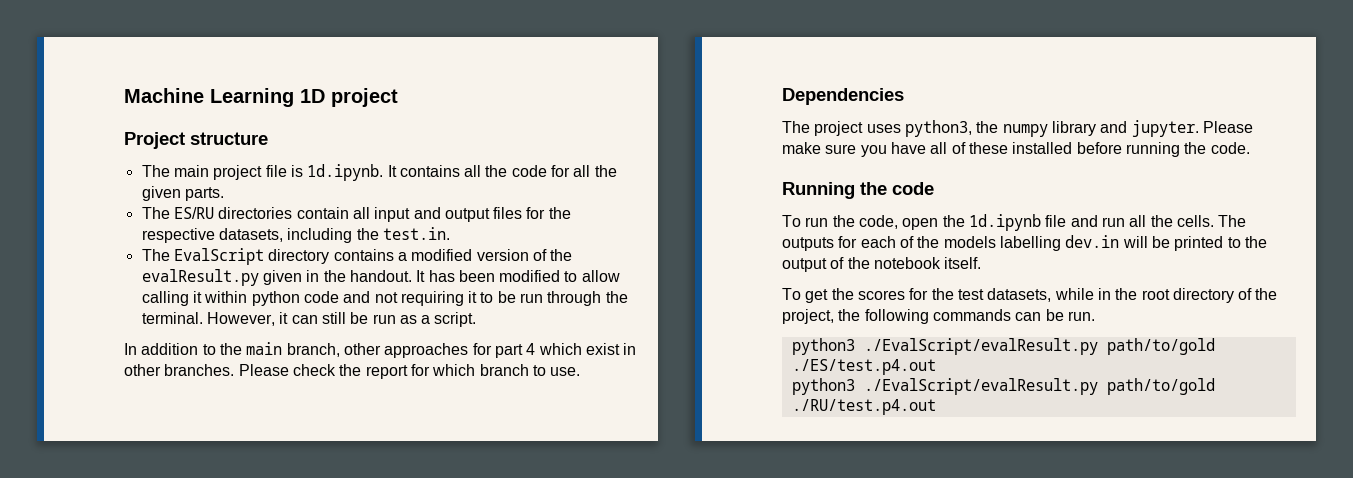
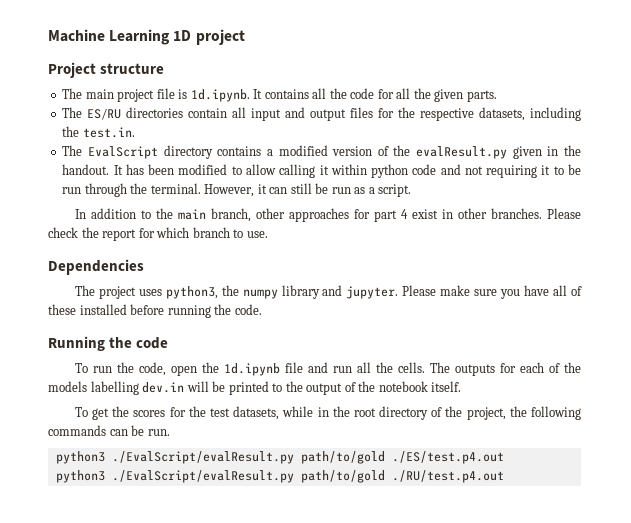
- In addition to the main branch, other approaches for part 4 which exist in other branches.
+ In addition to the main branch, other approaches for part 4 exist in other branches.

